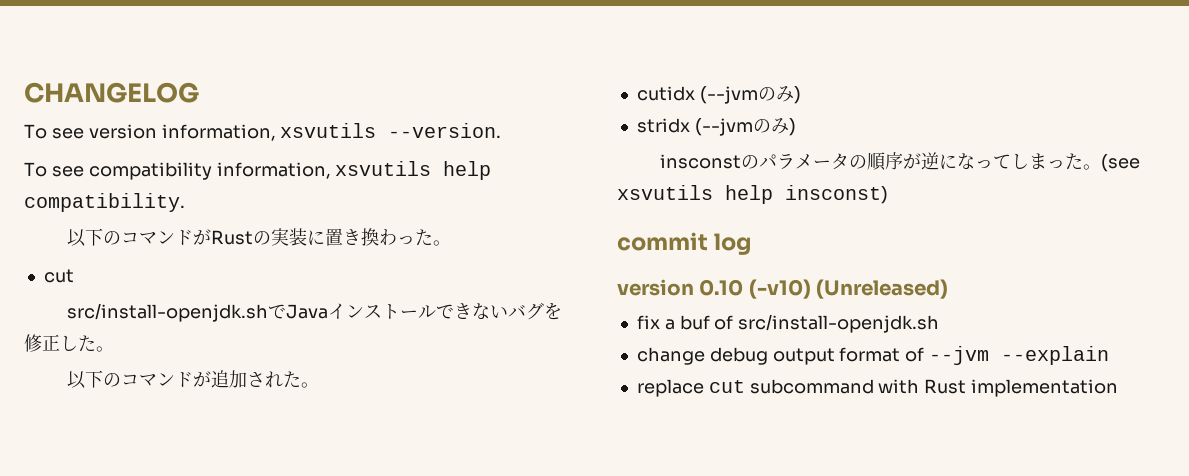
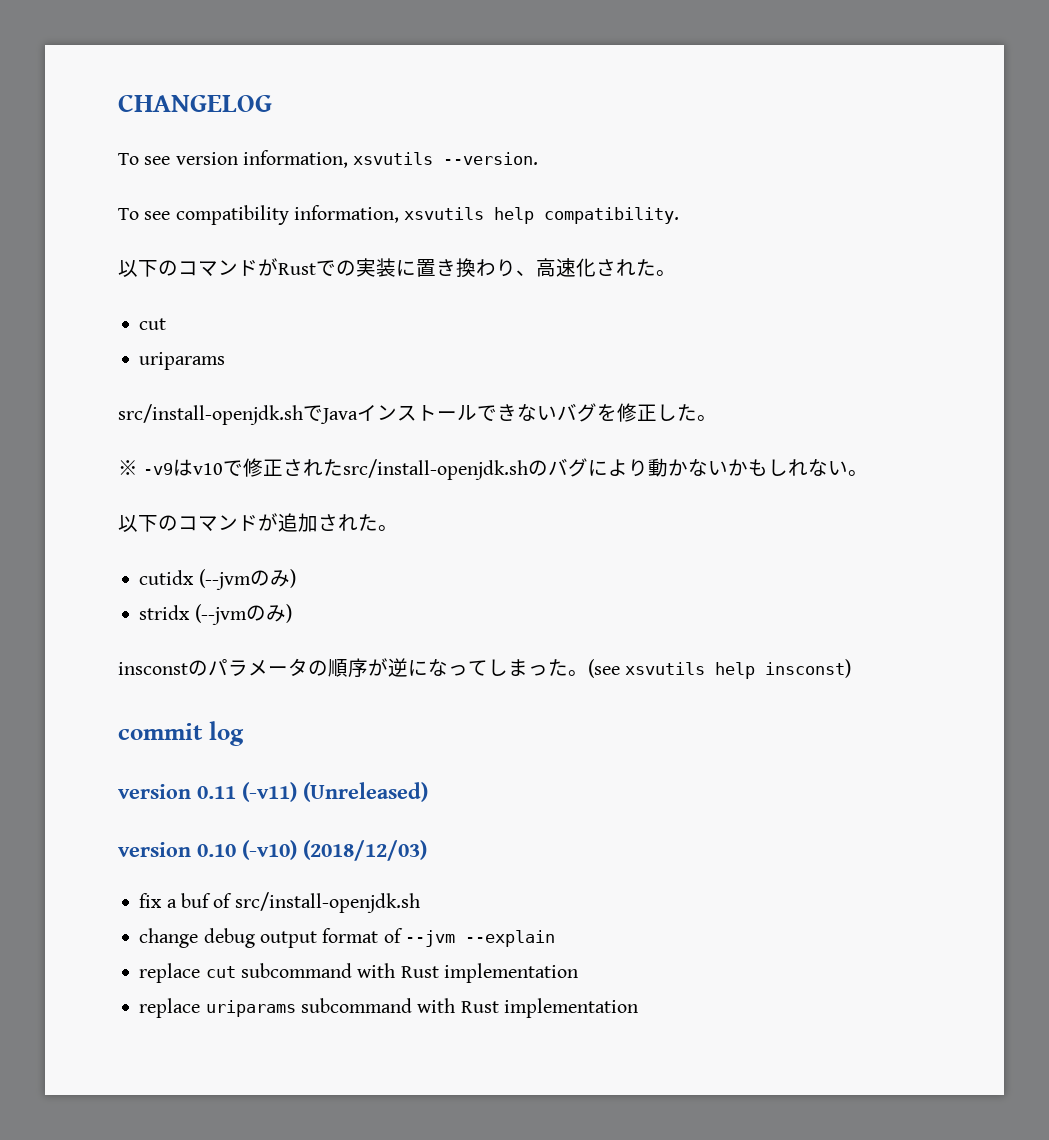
- 以下のコマンドがRustの実装に置き換わった。
+ 以下のコマンドがRustでの実装に置き換わり、高速化された。
  cut
+ uriparams
+ ※ -v9はv10で修正されたsrc/install-openjdk.shのバグにより動かないかもしれない。
+ version 0.11 (-v11) (Unreleased)
- version 0.10 (-v10) (Unreleased)
+ version 0.10 (-v10) (2018/12/03)
+ replace uriparams subcommand with Rust implementation

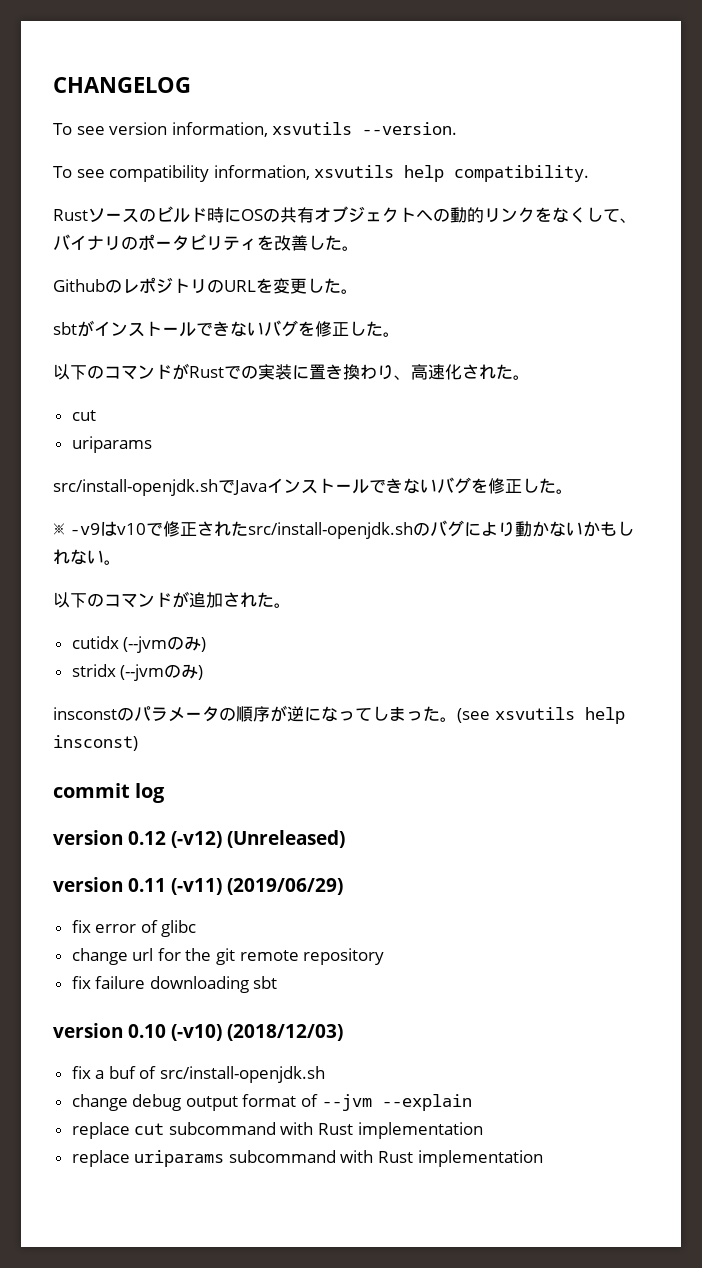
+ Rustソースのビルド時にOSの共有オブジェクトへの動的リンクをなくして、バイナリのポータビリティを改善した。
+ GithubのレポジトリのURLを変更した。
+ sbtがインストールできないバグを修正した。
+ version 0.12 (-v12) (Unreleased)
- version 0.11 (-v11) (Unreleased)
+ version 0.11 (-v11) (2019/06/29)
+ fix error of glibc
+ change url for the git remote repository
+ fix failure downloading sbt

